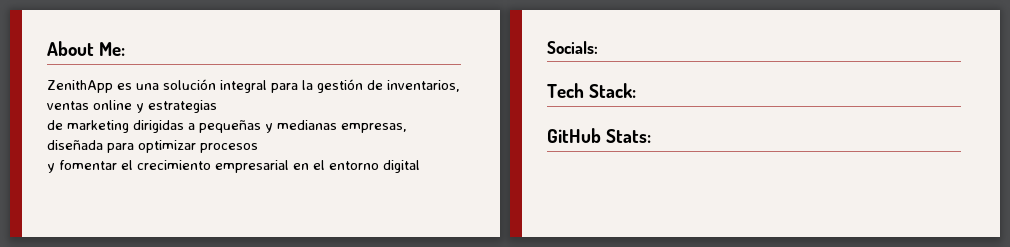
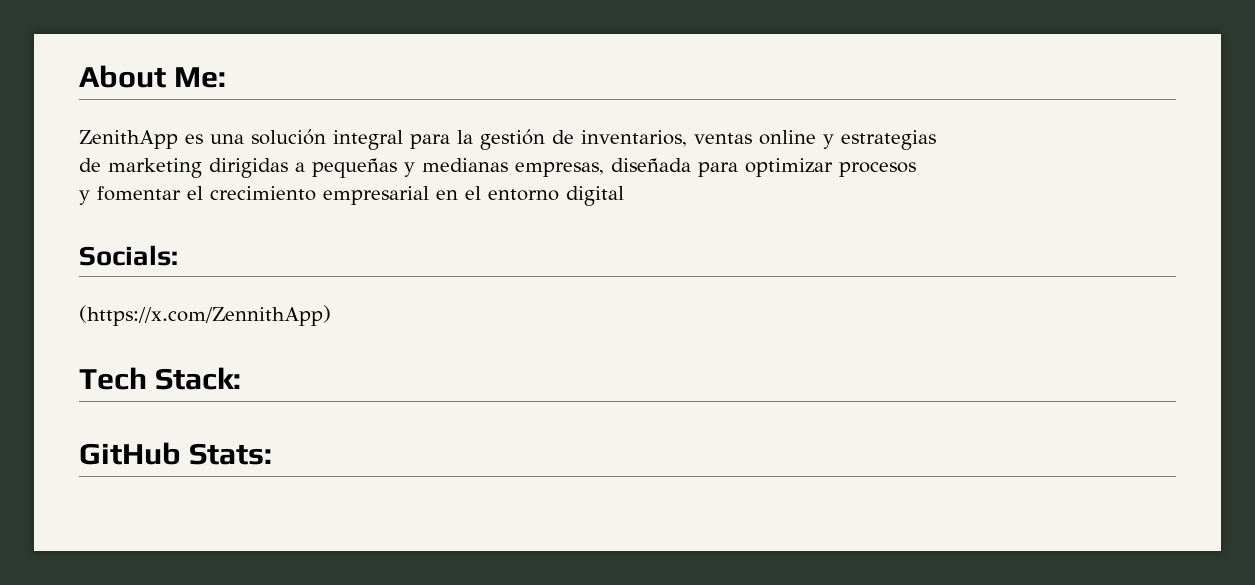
+ (https://x.com/ZennithApp)

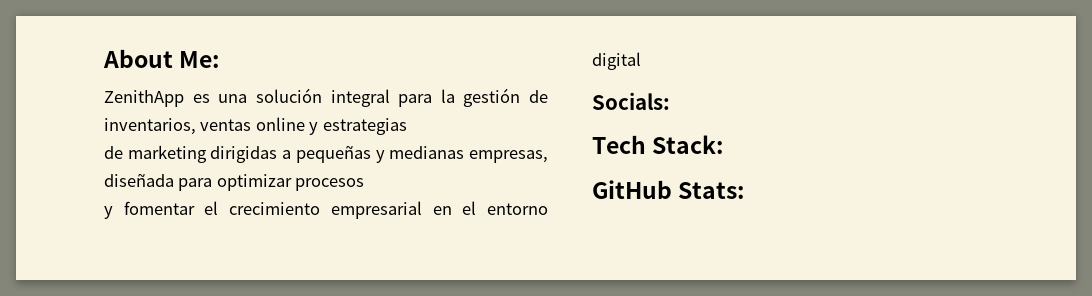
- (https://x.com/ZennithApp)

